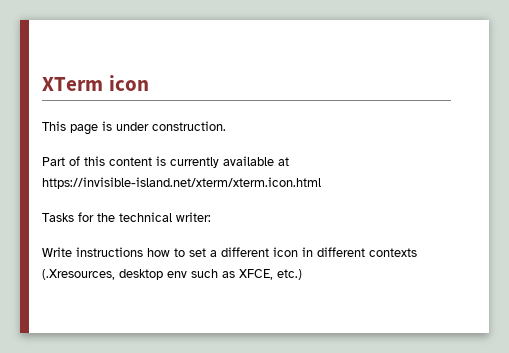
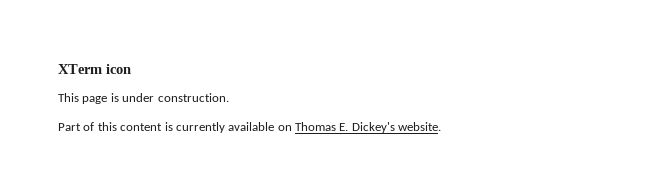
- Part of this content is currently available at https://invisible-island.net/xterm/xterm.icon.html
- Tasks for the technical writer:
- Write instructions how to set a different icon in different contexts (.Xresources, desktop env such as XFCE, etc.)
+ Part of this content is currently available on Thomas E. Dickey's website.

